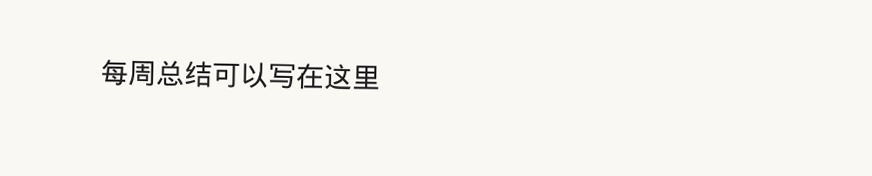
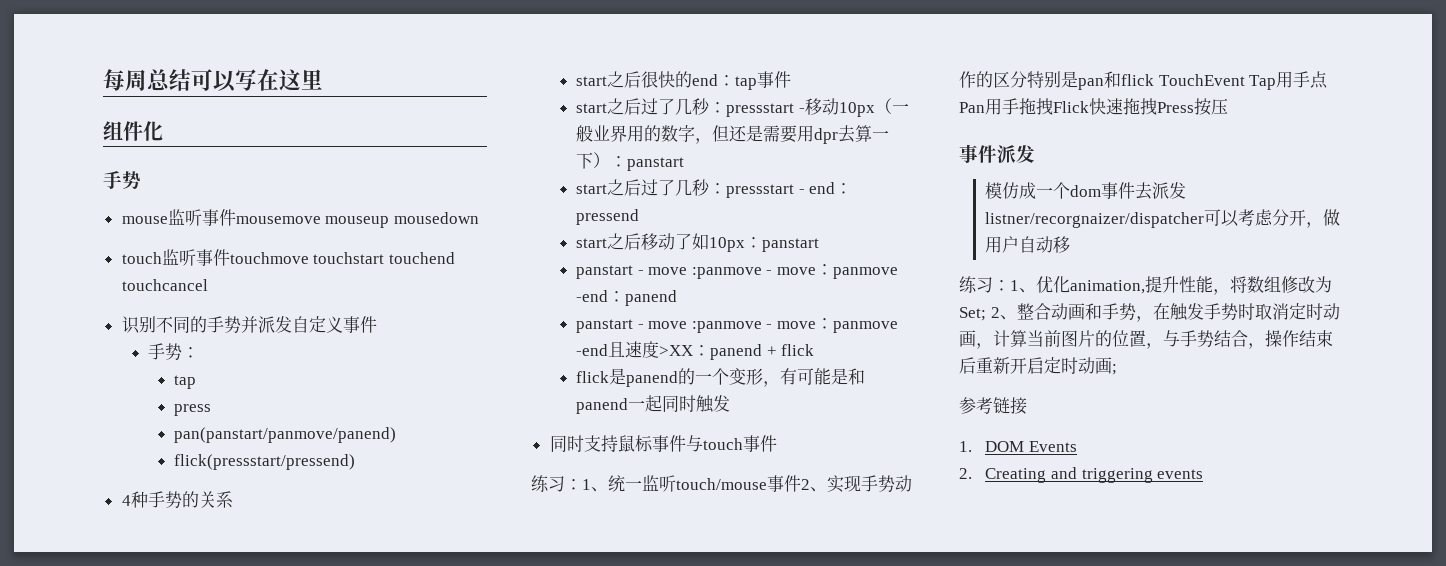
+ 组件化
+ 手势
+ mouse监听事件mousemove mouseup mousedown
+ touch监听事件touchmove touchstart touchend touchcancel
+ 识别不同的手势并派发自定义事件
+ 手势：
+ tap
+ press
+ pan(panstart/panmove/panend)
+ flick(pressstart/pressend)
+ 4种手势的关系
+ start之后很快的end：tap事件
+ start之后过了几秒：pressstart -移动10px（一般业界用的数字，但还是需要用dpr去算一下）：panstart
+ start之后过了几秒：pressstart - end：pressend
+ start之后移动了如10px：panstart
+ panstart - move :panmove - move：panmove -end：panend
+ panstart - move :panmove - move：panmove -end且速度>XX：panend + flick
+ flick是panend的一个变形，有可能是和panend一起同时触发
+ 同时支持鼠标事件与touch事件
+ 练习：1、统一监听touch/mouse事件2、实现手势动作的区分特别是pan和flick TouchEvent Tap用手点Pan用手拖拽Flick快速拖拽Press按压
+ 事件派发
+ 模仿成一个dom事件去派发listner/recorgnaizer/dispatcher可以考虑分开，做用户自动移
+ 练习：1、优化animation,提升性能，将数组修改为Set; 2、整合动画和手势，在触发手势时取消定时动画，计算当前图片的位置，与手势结合，操作结束后重新开启定时动画;
+ 参考链接
+ 1. DOM Events
+ 2. Creating and triggering events

